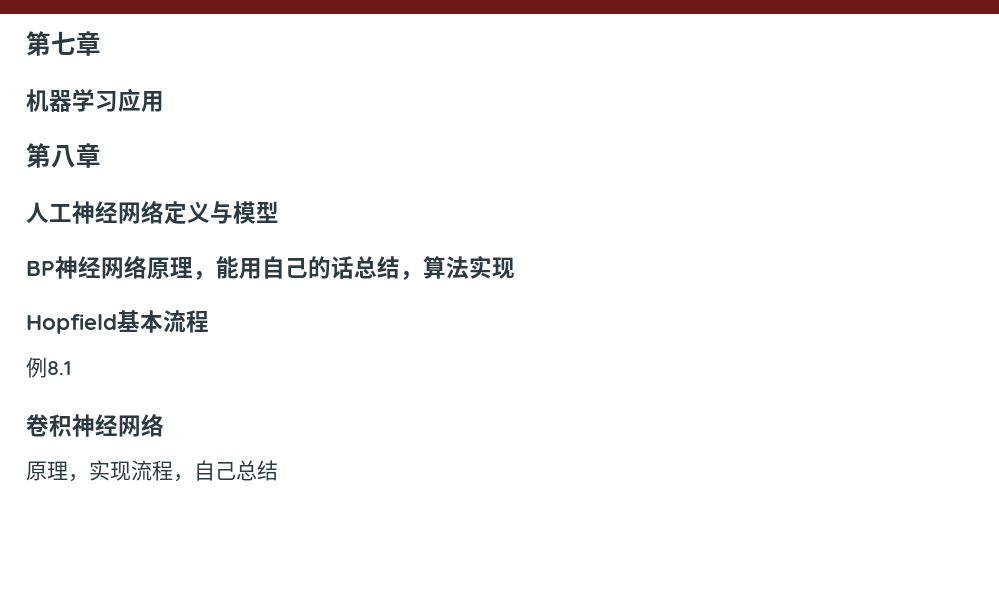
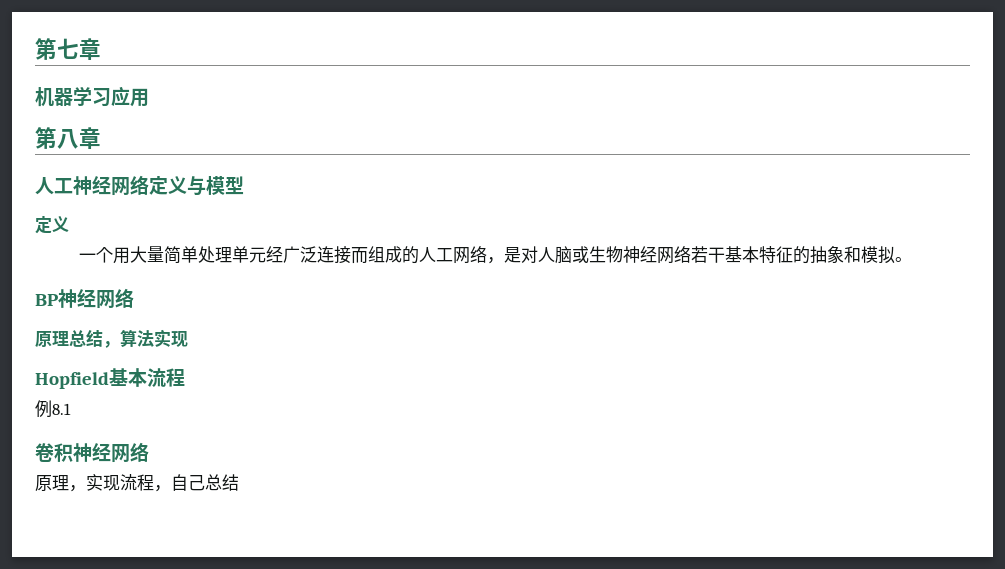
  人工神经网络定义与模型
+ 定义
+ 一个用大量简单处理单元经广泛连接而组成的人工网络，是对人脑或生物神经网络若干基本特征的抽象和模拟。
- BP神经网络原理，能用自己的话总结，算法实现
+ BP神经网络
+ 原理总结，算法实现

